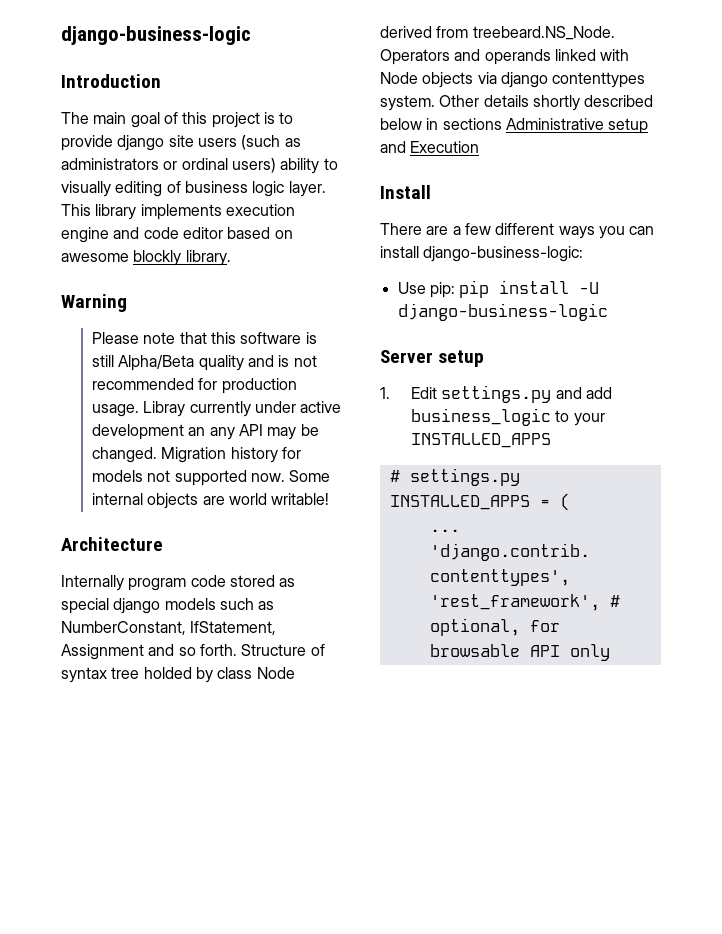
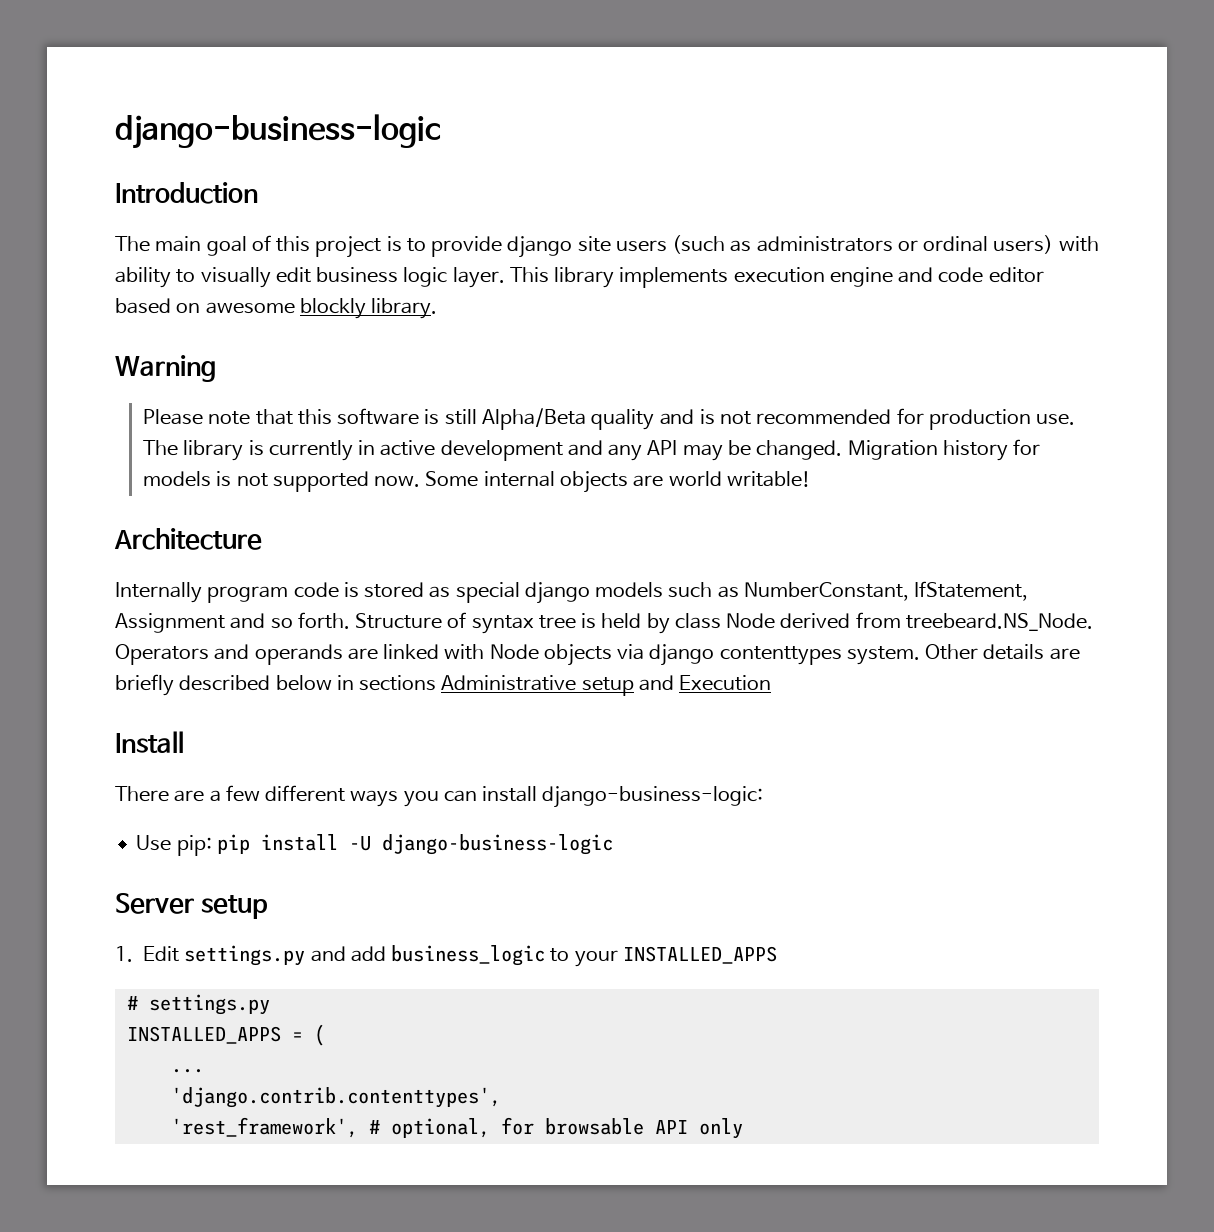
- The main goal of this project is to provide django site users (such as administrators or ordinal users) ability to visually editing of business logic layer.
+ The main goal of this project is to provide django site users (such as administrators or ordinal users) with ability to visually edit business logic layer.
- Please note that this software is still Alpha/Beta quality and is not recommended for production usage. Libray currently under active development an any API may be changed.
+ Please note that this software is still Alpha/Beta quality and is not recommended for production use. The library is currently in active development and any API may be changed.
- Migration history for models not supported now.
+ Migration history for models is not supported now.
- Internally program code stored as special django models such as NumberConstant, IfStatement, Assignment and so forth.
+ Internally program code is stored as special django models such as NumberConstant, IfStatement, Assignment and so forth.
- Structure of syntax tree holded by class Node derived from treebeard.NS_Node. Operators and operands linked with Node objects via django contenttypes system.
+ Structure of syntax tree is held by class Node derived from treebeard.NS_Node. Operators and operands are linked with Node objects via django contenttypes system.
- Other details shortly described below in sections Administrative setup and Execution
+ Other details are briefly described below in sections Administrative setup and Execution

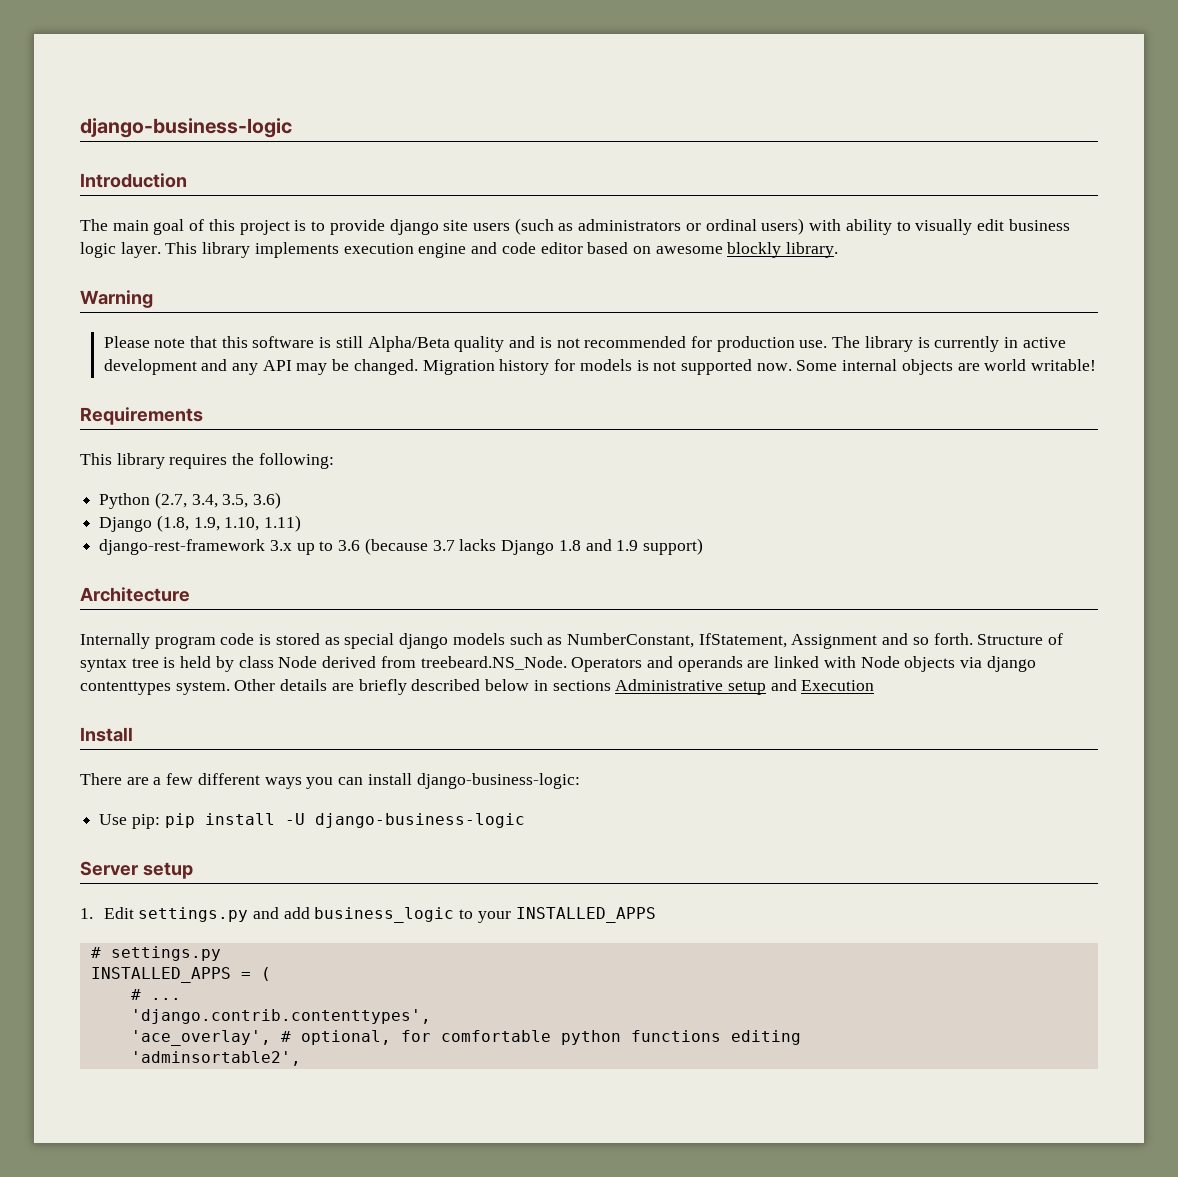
+ Requirements
+ This library requires the following:
+ Python (2.7, 3.4, 3.5, 3.6)
+ Django (1.8, 1.9, 1.10, 1.11)
+ django-rest-framework 3.x up to 3.6 (because 3.7 lacks Django 1.8 and 1.9 support)
- ...
+ # ...
- 'rest_framework', # optional, for browsable API only
+ 'ace_overlay', # optional, for comfortable python functions editing
+ 'adminsortable2',

